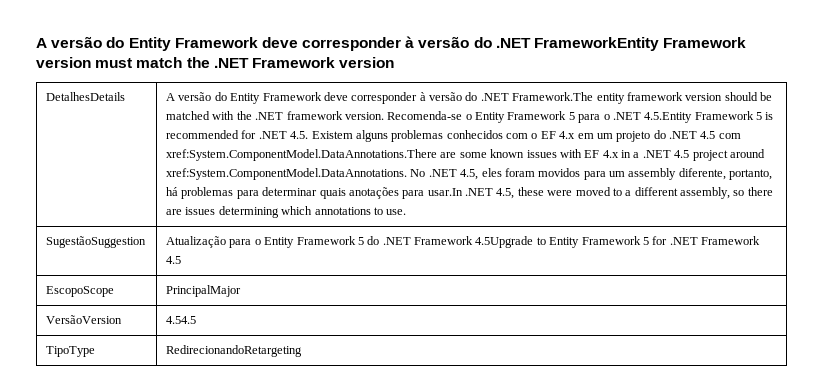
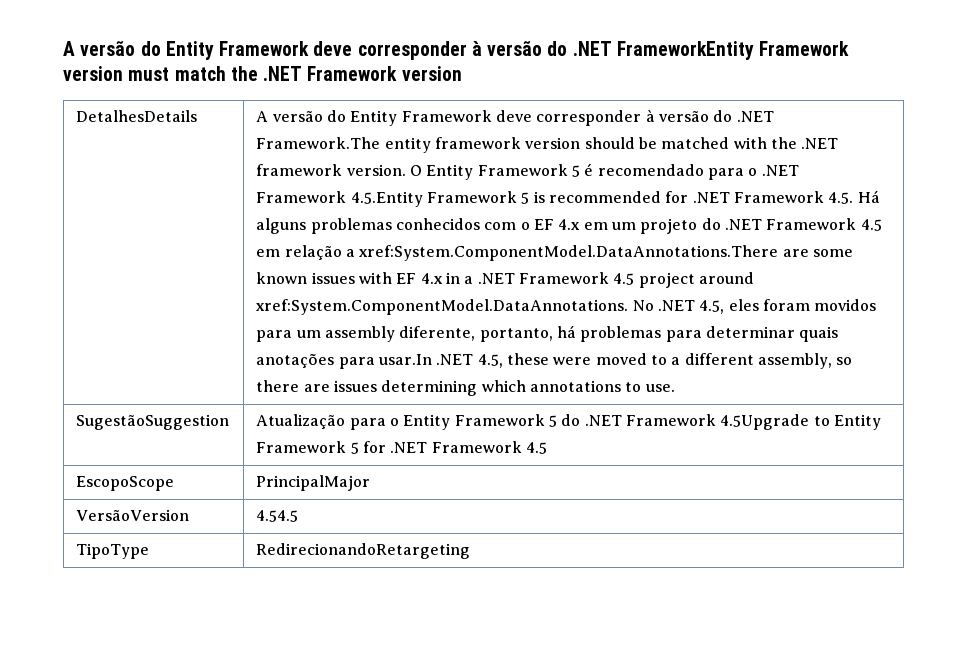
- Recomenda-se o Entity Framework 5 para o .NET 4.5.Entity Framework 5 is recommended for .NET 4.5. Existem alguns problemas conhecidos com o EF 4.x em um projeto do .NET 4.5 com xref:System.ComponentModel.DataAnnotations.There are some known issues with EF 4.x in a .NET 4.5 project around xref:System.ComponentModel.DataAnnotations. No .NET 4.5, eles foram movidos para um assembly diferente, portanto, há problemas para determinar quais anotações para usar.In .NET 4.5, these were moved to a different assembly, so there are issues determining which annotations to use.
+ O Entity Framework 5 é recomendado para o .NET Framework 4.5.Entity Framework 5 is recommended for .NET Framework 4.5. Há alguns problemas conhecidos com o EF 4.x em um projeto do .NET Framework 4.5 em relação a xref:System.ComponentModel.DataAnnotations.There are some known issues with EF 4.x in a .NET Framework 4.5 project around xref:System.ComponentModel.DataAnnotations. No .NET 4.5, eles foram movidos para um assembly diferente, portanto, há problemas para determinar quais anotações para usar.In .NET 4.5, these were moved to a different assembly, so there are issues determining which annotations to use.

